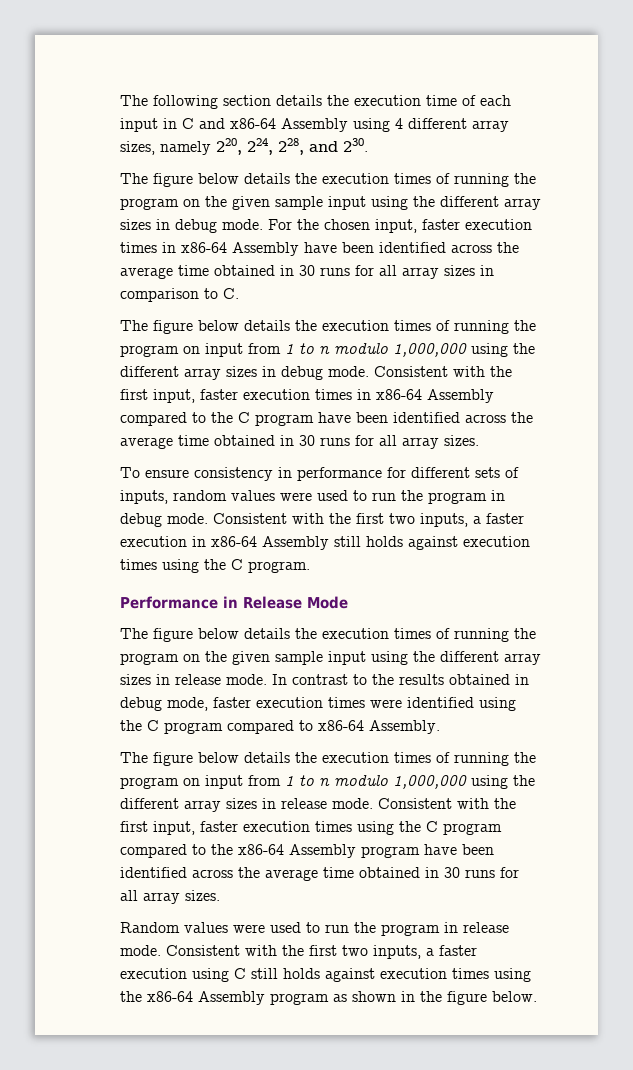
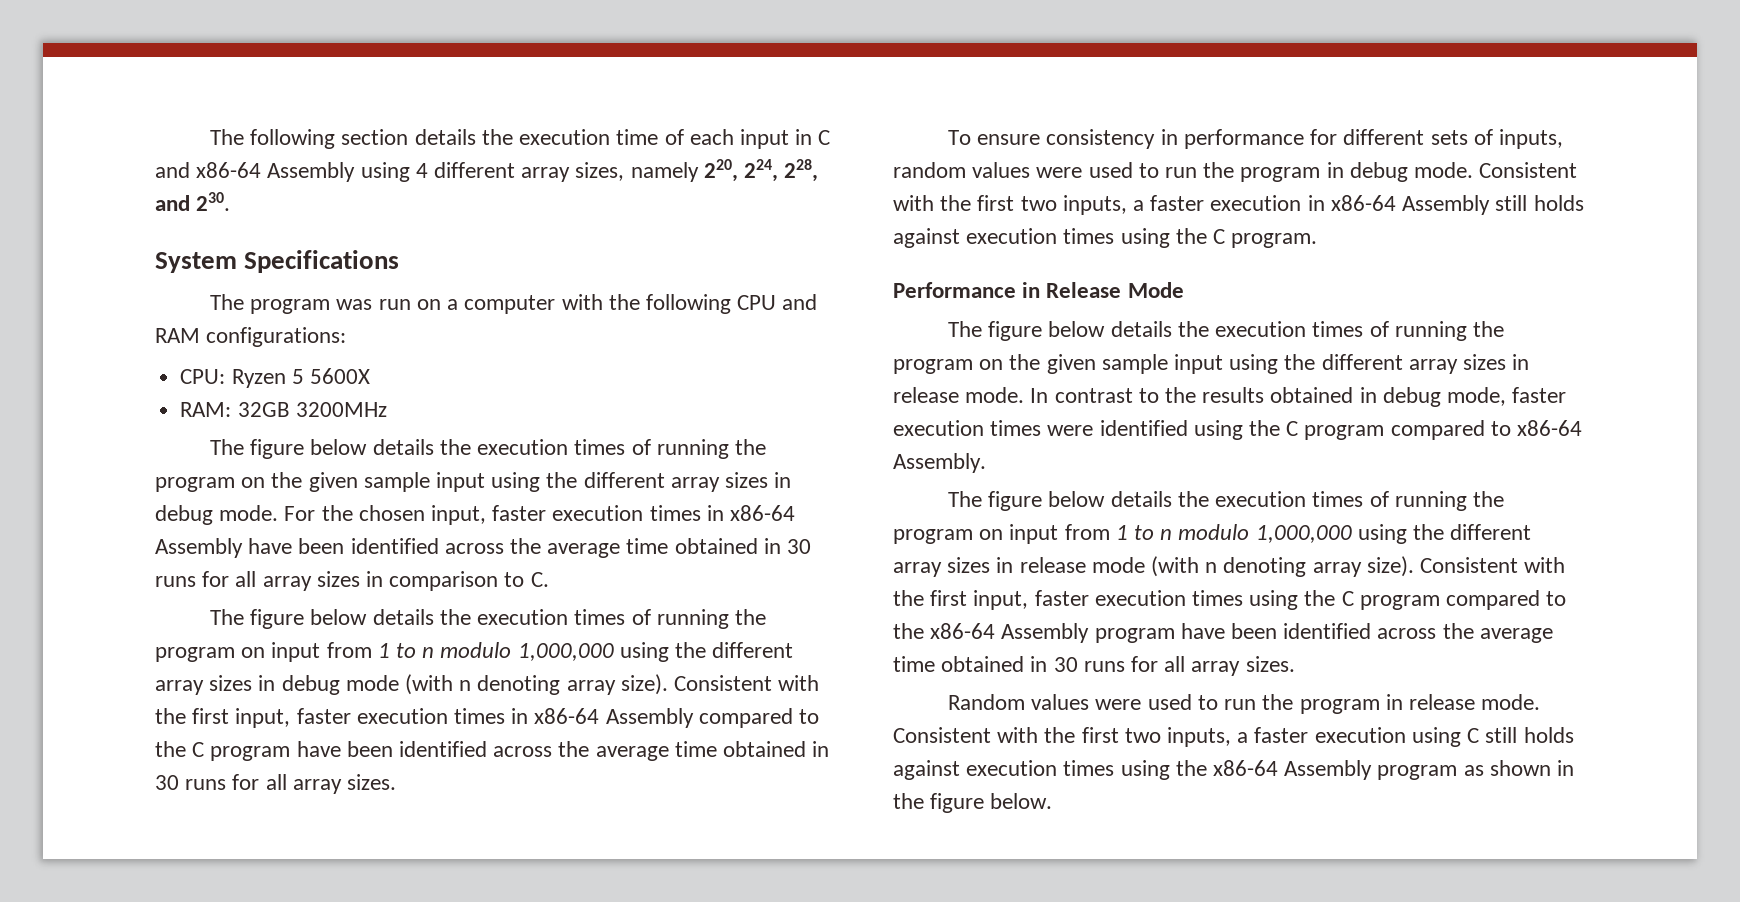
+ System Specifications
+ The program was run on a computer with the following CPU and RAM configurations:
+ CPU: Ryzen 5 5600X
+ RAM: 32GB 3200MHz
- The figure below details the execution times of running the program on input from 1 to n modulo 1,000,000 using the different array sizes in debug mode.
+ The figure below details the execution times of running the program on input from 1 to n modulo 1,000,000 using the different array sizes in debug mode (with n denoting array size).
- The figure below details the execution times of running the program on input from 1 to n modulo 1,000,000 using the different array sizes in release mode.
+ The figure below details the execution times of running the program on input from 1 to n modulo 1,000,000 using the different array sizes in release mode (with n denoting array size).

